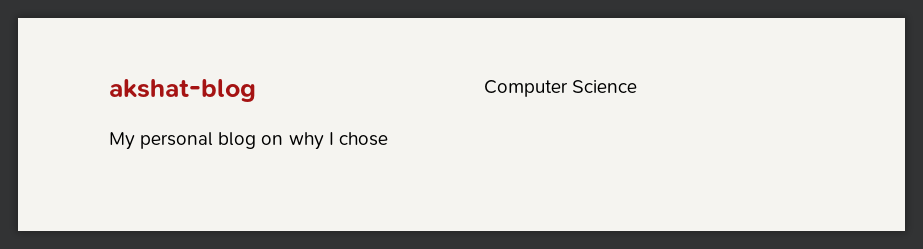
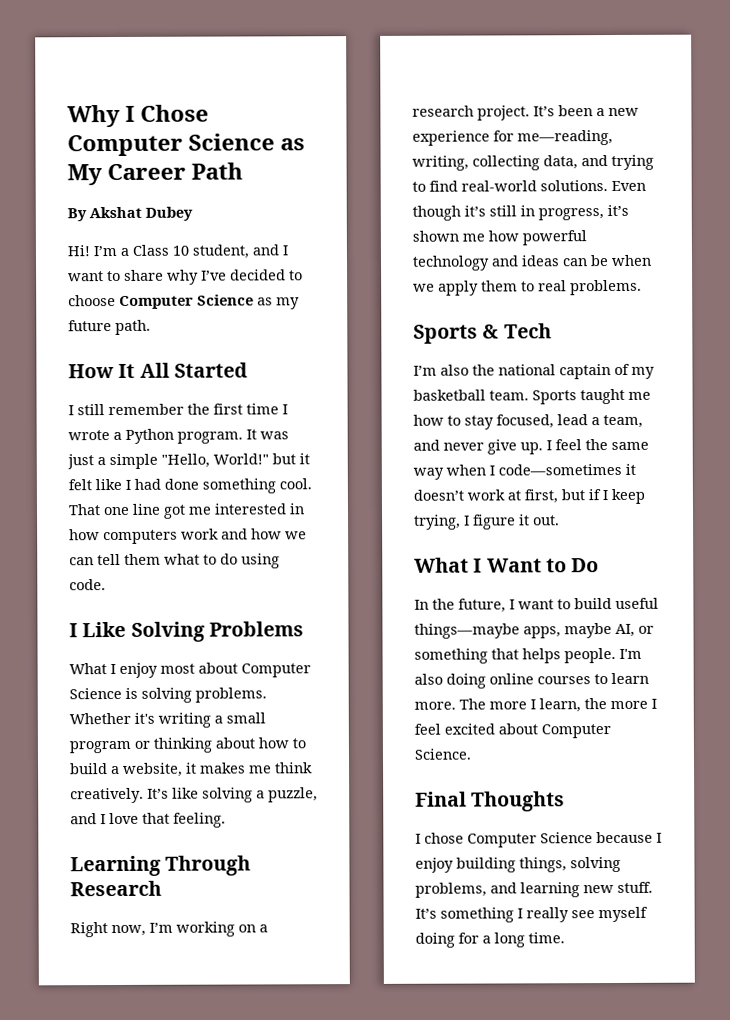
- akshat-blog
- My personal blog on why I chose Computer Science
+ Why I Chose Computer Science as My Career Path
+ By Akshat Dubey
+ Hi! I’m a Class 10 student, and I want to share why I’ve decided to choose Computer Science as my future path.
+ How It All Started
+ I still remember the first time I wrote a Python program. It was just a simple "Hello, World!" but it felt like I had done something cool. That one line got me interested in how computers work and how we can tell them what to do using code.
+ I Like Solving Problems
+ What I enjoy most about Computer Science is solving problems. Whether it's writing a small program or thinking about how to build a website, it makes me think creatively. It’s like solving a puzzle, and I love that feeling.
+ Learning Through Research
+ Right now, I’m working on a research project. It’s been a new experience for me—reading, writing, collecting data, and trying to find real-world solutions. Even though it’s still in progress, it’s shown me how powerful technology and ideas can be when we apply them to real problems.
+ Sports & Tech
+ I’m also the national captain of my basketball team. Sports taught me how to stay focused, lead a team, and never give up. I feel the same way when I code—sometimes it doesn’t work at first, but if I keep trying, I figure it out.
+ What I Want to Do
+ In the future, I want to build useful things—maybe apps, maybe AI, or something that helps people. I'm also doing online courses to learn more. The more I learn, the more I feel excited about Computer Science.
+ Final Thoughts
+ I chose Computer Science because I enjoy building things, solving problems, and learning new stuff. It’s something I really see myself doing for a long time.

